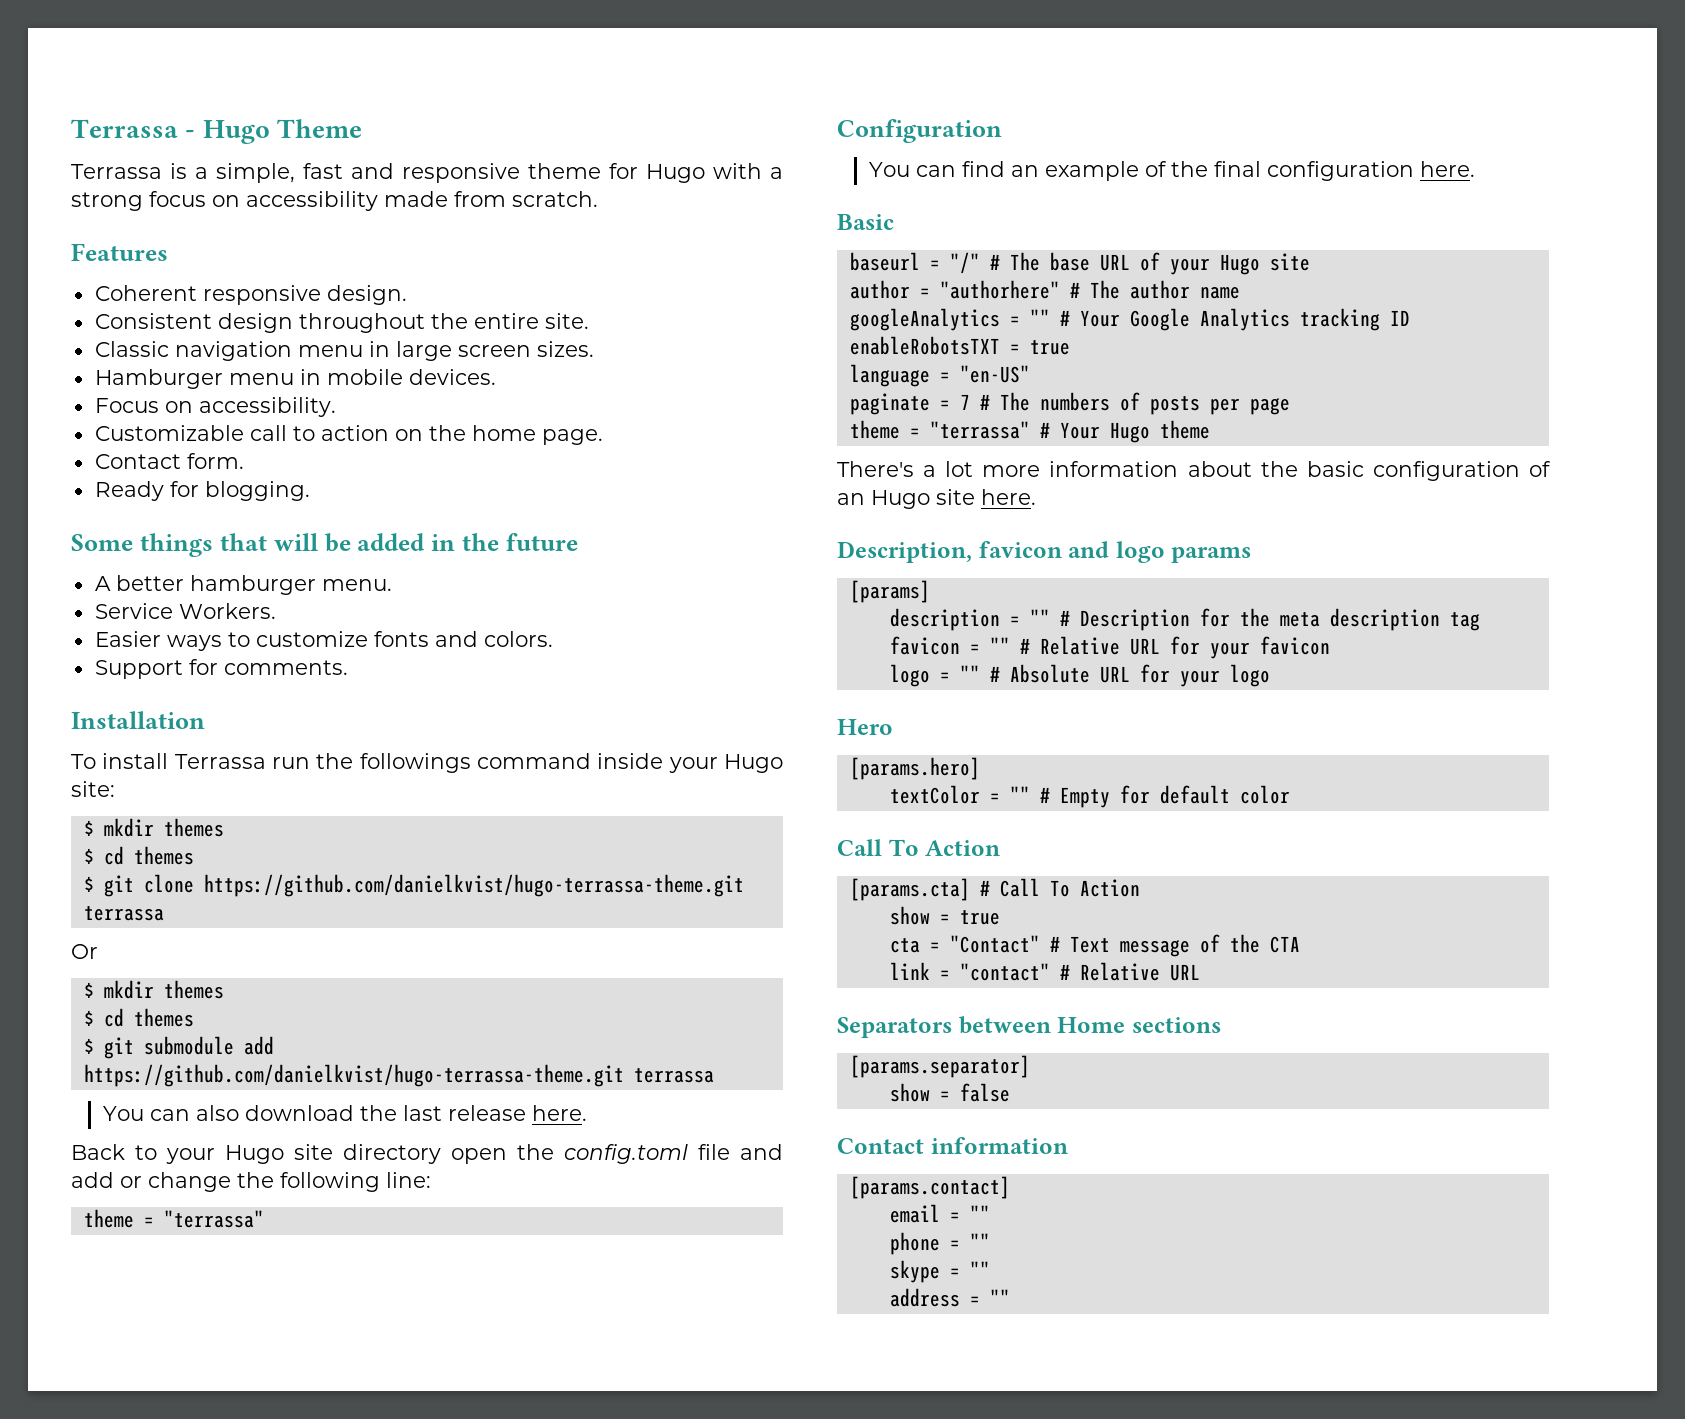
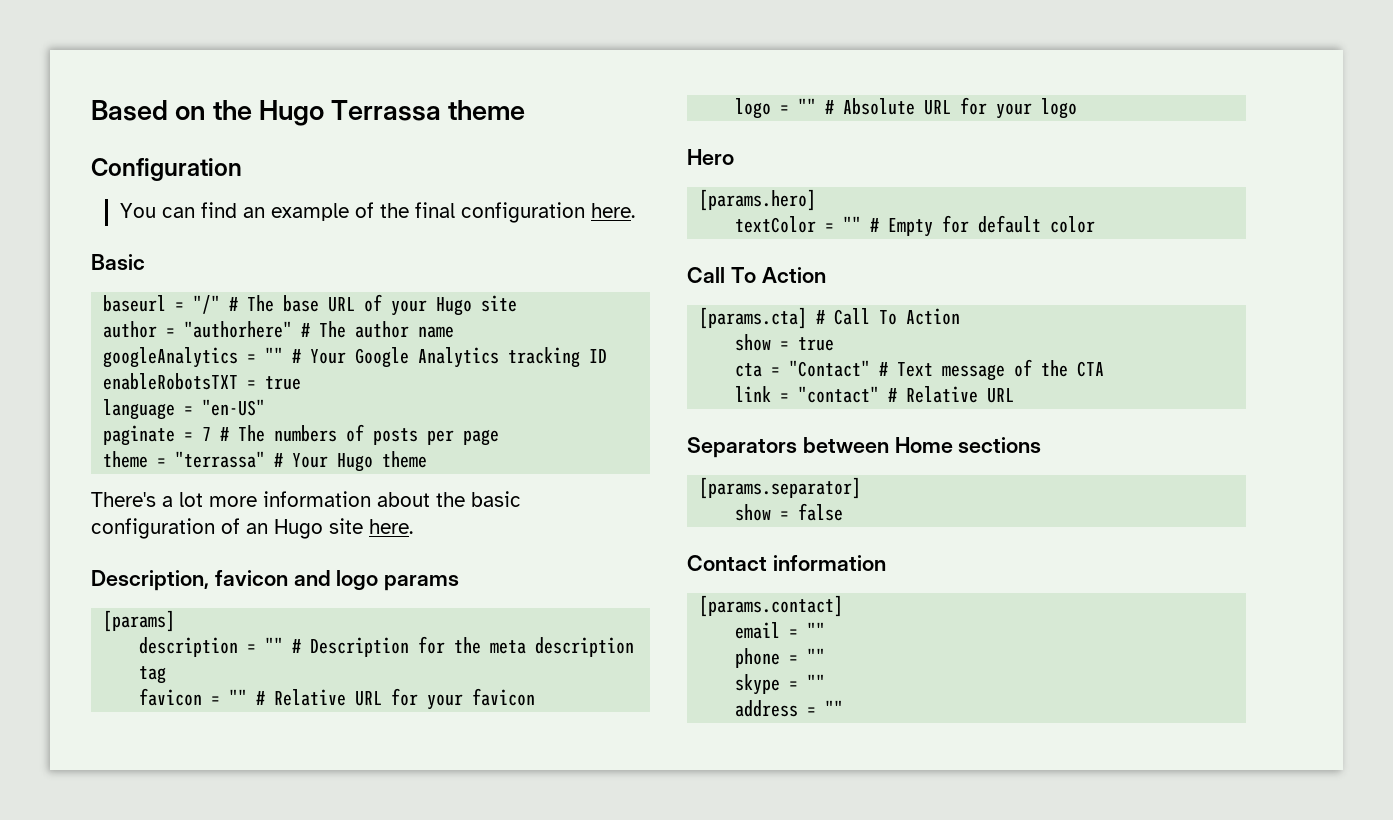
- Terrassa - Hugo Theme
- Terrassa is a simple, fast and responsive theme for Hugo with a strong focus on accessibility made from scratch.
- Features
- Coherent responsive design.
- Consistent design throughout the entire site.
- Classic navigation menu in large screen sizes.
- Hamburger menu in mobile devices.
- Focus on accessibility.
- Customizable call to action on the home page.
- Contact form.
- Ready for blogging.
- Some things that will be added in the future
- A better hamburger menu.
- Service Workers.
- Easier ways to customize fonts and colors.
- Support for comments.
- Installation
- To install Terrassa run the followings command inside your Hugo site:
- $ mkdir themes
- $ cd themes
- $ git clone https://github.com/danielkvist/hugo-terrassa-theme.git terrassa
- Or
- $ mkdir themes
- $ cd themes
- $ git submodule add https://github.com/danielkvist/hugo-terrassa-theme.git terrassa
- You can also download the last release here.
- Back to your Hugo site directory open the config.toml file and add or change the following line:
- theme = "terrassa"
+ Based on the Hugo Terrassa theme

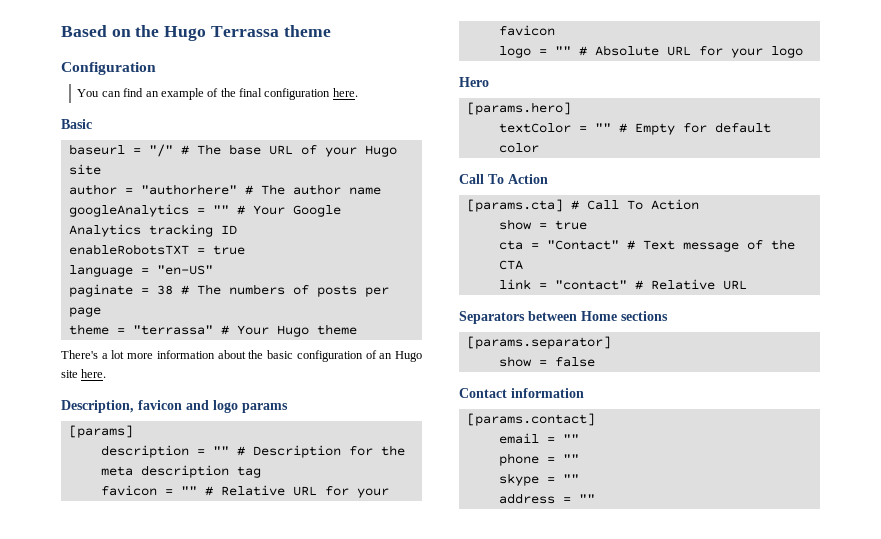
- paginate = 7 # The numbers of posts per page
+ paginate = 38 # The numbers of posts per page

